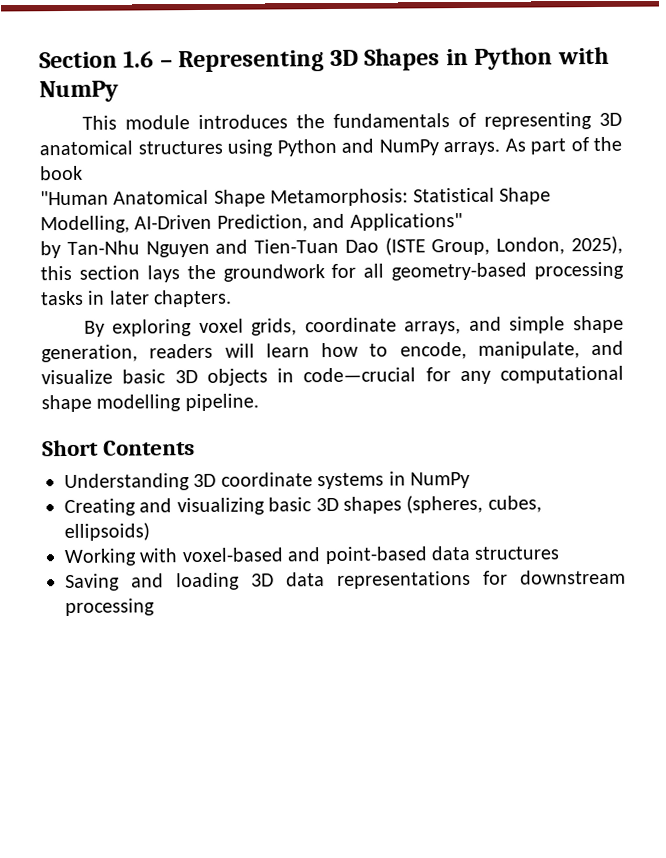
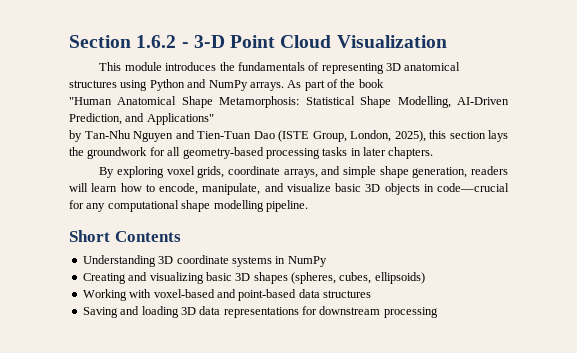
- Section 1.6 – Representing 3D Shapes in Python with NumPy
+ Section 1.6.2 - 3-D Point Cloud Visualization

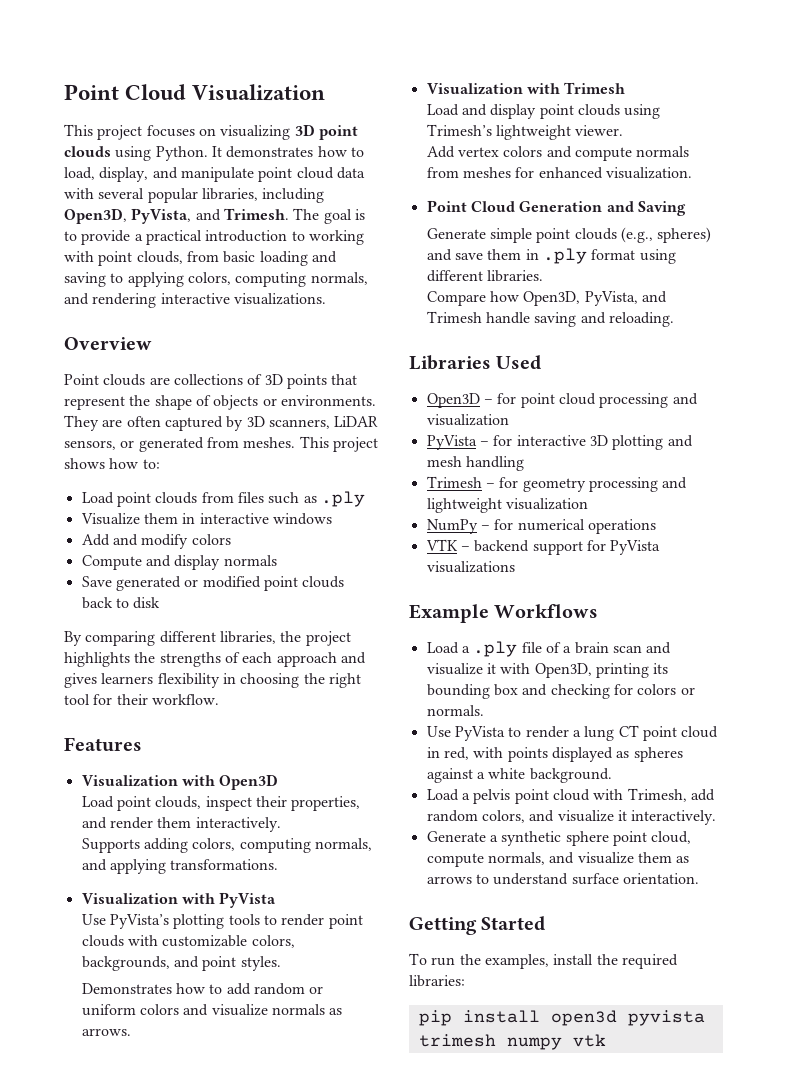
- Section 1.6.2 - 3-D Point Cloud Visualization
+ Point Cloud Visualization
- This module introduces the fundamentals of representing 3D anatomical structures using Python and NumPy arrays. As part of the book
- "Human Anatomical Shape Metamorphosis: Statistical Shape Modelling, AI-Driven Prediction, and Applications"
- by Tan-Nhu Nguyen and Tien-Tuan Dao (ISTE Group, London, 2025), this section lays the groundwork for all geometry-based processing tasks in later chapters.
- By exploring voxel grids, coordinate arrays, and simple shape generation, readers will learn how to encode, manipulate, and visualize basic 3D objects in code—crucial for any computational shape modelling pipeline.
- Short Contents
- Understanding 3D coordinate systems in NumPy
- Creating and visualizing basic 3D shapes (spheres, cubes, ellipsoids)
- Working with voxel-based and point-based data structures
- Saving and loading 3D data representations for downstream processing
+ This project focuses on visualizing 3D point clouds using Python. It demonstrates how to load, display, and manipulate point cloud data with several popular libraries, including Open3D, PyVista, and Trimesh. The goal is to provide a practical introduction to working with point clouds, from basic loading and saving to applying colors, computing normals, and rendering interactive visualizations.
+ Overview
+ Point clouds are collections of 3D points that represent the shape of objects or environments. They are often captured by 3D scanners, LiDAR sensors, or generated from meshes. This project shows how to:
+ Load point clouds from files such as .ply
+ Visualize them in interactive windows
+ Add and modify colors
+ Compute and display normals
+ Save generated or modified point clouds back to disk
+ By comparing different libraries, the project highlights the strengths of each approach and gives learners flexibility in choosing the right tool for their workflow.
+ Features
+ Visualization with Open3D
+ Load point clouds, inspect their properties, and render them interactively.
+ Supports adding colors, computing normals, and applying transformations.
+ Visualization with PyVista
+ Use PyVista’s plotting tools to render point clouds with customizable colors, backgrounds, and point styles.
+ Demonstrates how to add random or uniform colors and visualize normals as arrows.
+ Visualization with Trimesh
+ Load and display point clouds using Trimesh’s lightweight viewer.
+ Add vertex colors and compute normals from meshes for enhanced visualization.
+ Point Cloud Generation and Saving
+ Generate simple point clouds (e.g., spheres) and save them in .ply format using different libraries.
+ Compare how Open3D, PyVista, and Trimesh handle saving and reloading.
+ Libraries Used
+ Open3D – for point cloud processing and visualization
+ PyVista – for interactive 3D plotting and mesh handling
+ Trimesh – for geometry processing and lightweight visualization
+ NumPy – for numerical operations
+ VTK – backend support for PyVista visualizations
+ Example Workflows
+ Load a .ply file of a brain scan and visualize it with Open3D, printing its bounding box and checking for colors or normals.
+ Use PyVista to render a lung CT point cloud in red, with points displayed as spheres against a white background.
+ Load a pelvis point cloud with Trimesh, add random colors, and visualize it interactively.
+ Generate a synthetic sphere point cloud, compute normals, and visualize them as arrows to understand surface orientation.
+ Getting Started
+ To run the examples, install the required libraries:
+ pip install open3d pyvista trimesh numpy vtk

